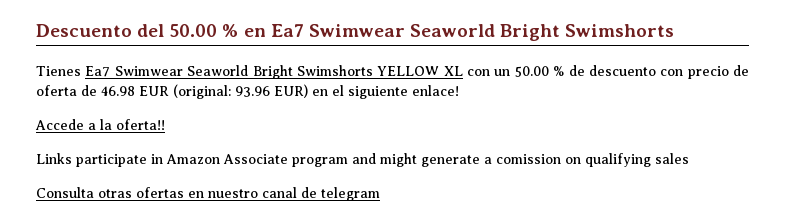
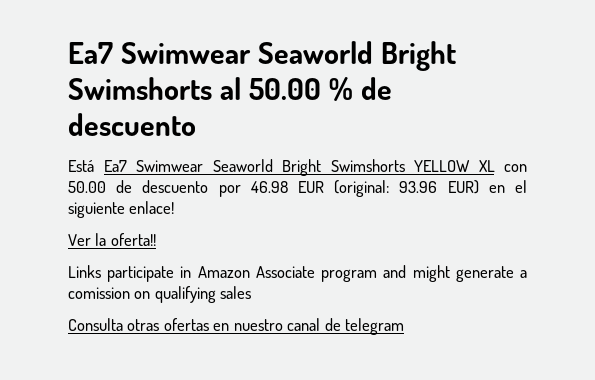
- Descuento del 50.00 % en Ea7 Swimwear Seaworld Bright Swimshorts
- Tienes Ea7 Swimwear Seaworld Bright Swimshorts YELLOW XL con un 50.00 % de descuento con precio de oferta de 46.98 EUR (original: 93.96 EUR) en el siguiente enlace!
+ Ea7 Swimwear Seaworld Bright Swimshorts al 50.00 % de descuento
+ Está Ea7 Swimwear Seaworld Bright Swimshorts YELLOW XL con 50.00 de descuento por 46.98 EUR (original: 93.96 EUR) en el siguiente enlace!
- Accede a la oferta!!
+ Ver la oferta!!

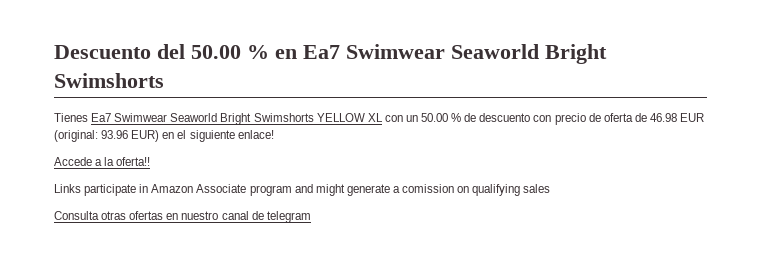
- Ea7 Swimwear Seaworld Bright Swimshorts al 50.00 % de descuento
- Está Ea7 Swimwear Seaworld Bright Swimshorts YELLOW XL con 50.00 de descuento por 46.98 EUR (original: 93.96 EUR) en el siguiente enlace!
+ Descuento del 50.00 % en Ea7 Swimwear Seaworld Bright Swimshorts
+ Tienes Ea7 Swimwear Seaworld Bright Swimshorts YELLOW XL con un 50.00 % de descuento con precio de oferta de 46.98 EUR (original: 93.96 EUR) en el siguiente enlace!
- Ver la oferta!!
+ Accede a la oferta!!

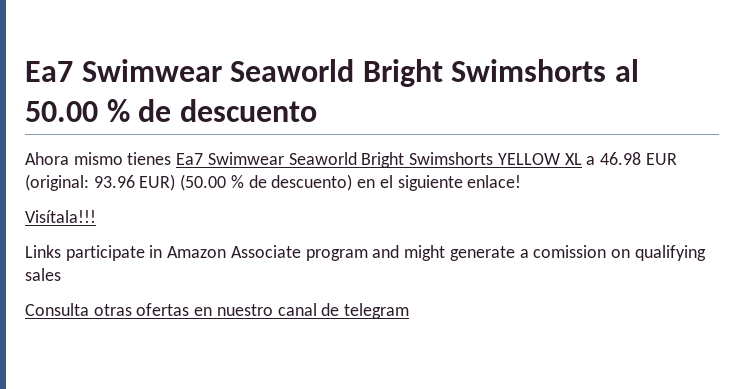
- Descuento del 50.00 % en Ea7 Swimwear Seaworld Bright Swimshorts
- Tienes Ea7 Swimwear Seaworld Bright Swimshorts YELLOW XL con un 50.00 % de descuento con precio de oferta de 46.98 EUR (original: 93.96 EUR) en el siguiente enlace!
+ Ea7 Swimwear Seaworld Bright Swimshorts al 50.00 % de descuento
+ Ahora mismo tienes Ea7 Swimwear Seaworld Bright Swimshorts YELLOW XL a 46.98 EUR (original: 93.96 EUR) (50.00 % de descuento) en el siguiente enlace!
- Accede a la oferta!!
+ Visítala!!!

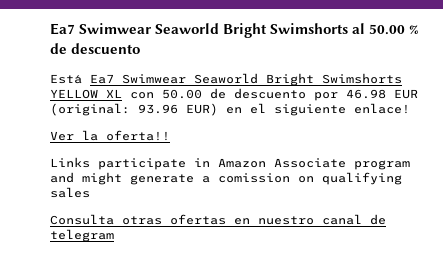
- Ahora mismo tienes Ea7 Swimwear Seaworld Bright Swimshorts YELLOW XL a 46.98 EUR (original: 93.96 EUR) (50.00 % de descuento) en el siguiente enlace!
+ Está Ea7 Swimwear Seaworld Bright Swimshorts YELLOW XL con 50.00 de descuento por 46.98 EUR (original: 93.96 EUR) en el siguiente enlace!
- Visítala!!!
+ Ver la oferta!!

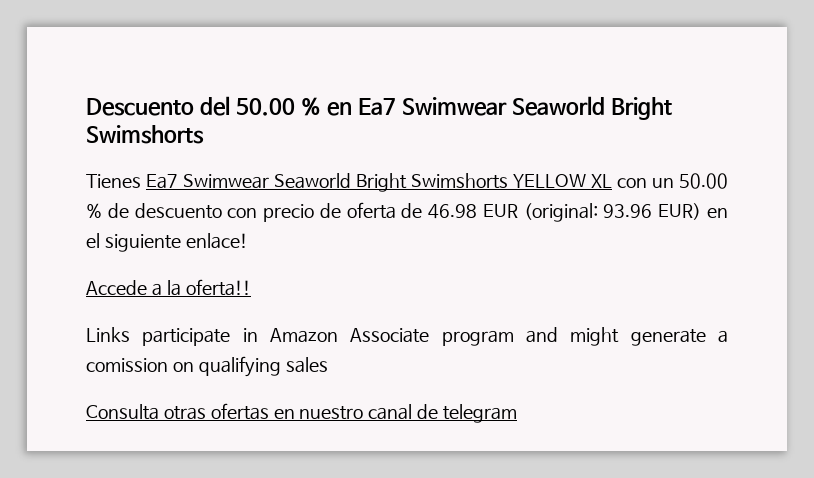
- Ea7 Swimwear Seaworld Bright Swimshorts al 50.00 % de descuento
- Está Ea7 Swimwear Seaworld Bright Swimshorts YELLOW XL con 50.00 de descuento por 46.98 EUR (original: 93.96 EUR) en el siguiente enlace!
+ Descuento del 50.00 % en Ea7 Swimwear Seaworld Bright Swimshorts
+ Tienes Ea7 Swimwear Seaworld Bright Swimshorts YELLOW XL con un 50.00 % de descuento con precio de oferta de 46.98 EUR (original: 93.96 EUR) en el siguiente enlace!
- Ver la oferta!!
+ Accede a la oferta!!

